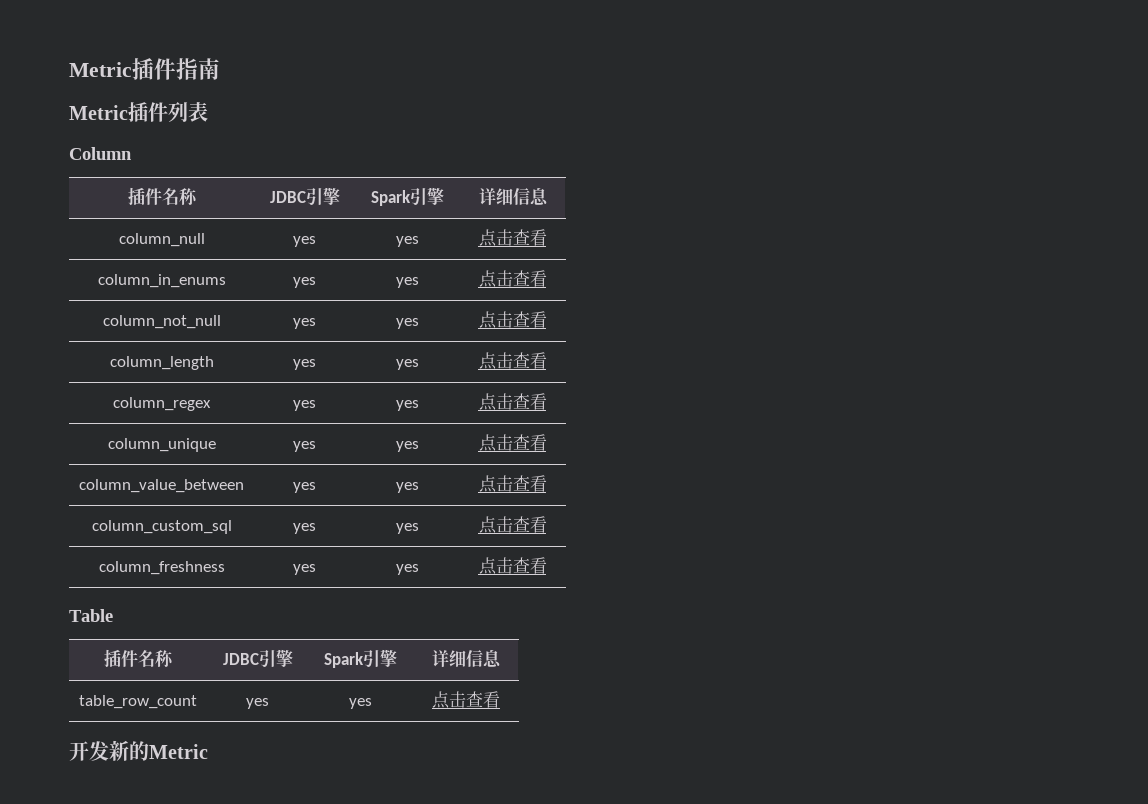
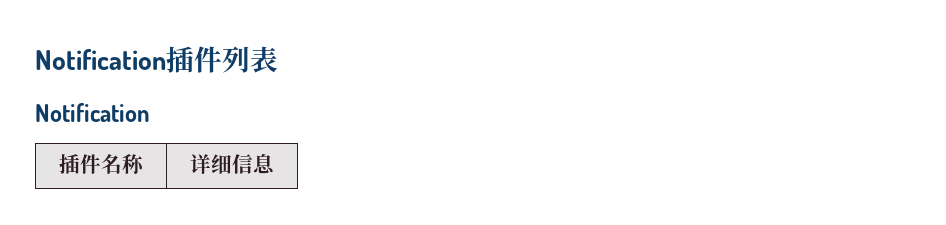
- Metric插件指南
- Metric插件列表
- Column
- 插件名称 | JDBC引擎 | Spark引擎 | 详细信息
- column_null | yes | yes | 点击查看
- column_in_enums | yes | yes | 点击查看
- column_not_null | yes | yes | 点击查看
- column_length | yes | yes | 点击查看
- column_regex | yes | yes | 点击查看
- column_unique | yes | yes | 点击查看
- column_value_between | yes | yes | 点击查看
- column_custom_sql | yes | yes | 点击查看
- column_freshness | yes | yes | 点击查看
- Table
- 插件名称 | JDBC引擎 | Spark引擎 | 详细信息
- table_row_count | yes | yes | 点击查看
- 开发新的Metric
+ Notification插件列表
+ Notification
+ 插件名称 | 详细信息

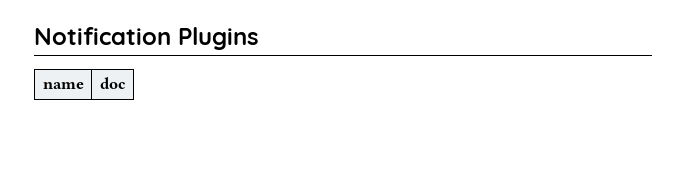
- Notification插件列表
- Notification
- 插件名称 | 详细信息
+ Notification Plugins
+ name | doc

